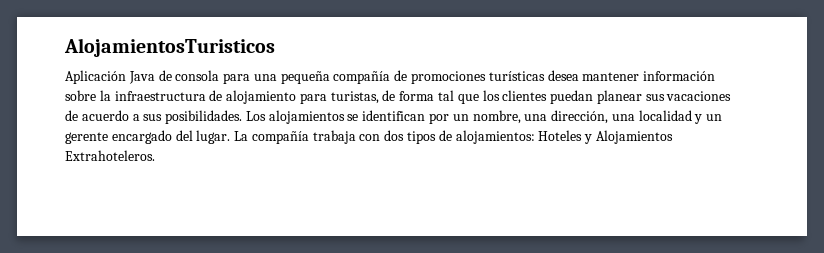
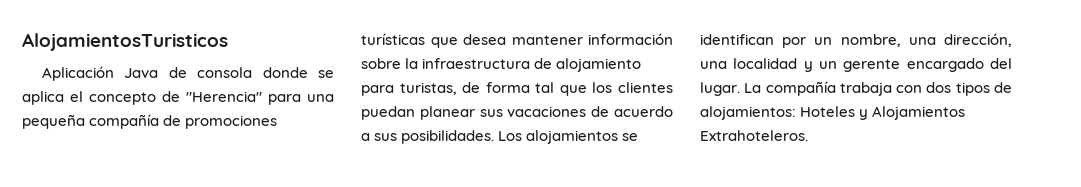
- Aplicación Java de consola para una pequeña compañía de promociones turísticas desea mantener información sobre la infraestructura de alojamiento para turistas, de forma tal que los clientes puedan planear sus vacaciones de acuerdo a sus posibilidades.
+ Aplicación Java de consola donde se aplica el concepto de "Herencia" para una pequeña compañía de promociones turísticas que desea mantener información sobre la infraestructura de alojamiento para turistas, de forma tal que los clientes puedan planear sus vacaciones de acuerdo a sus posibilidades.

